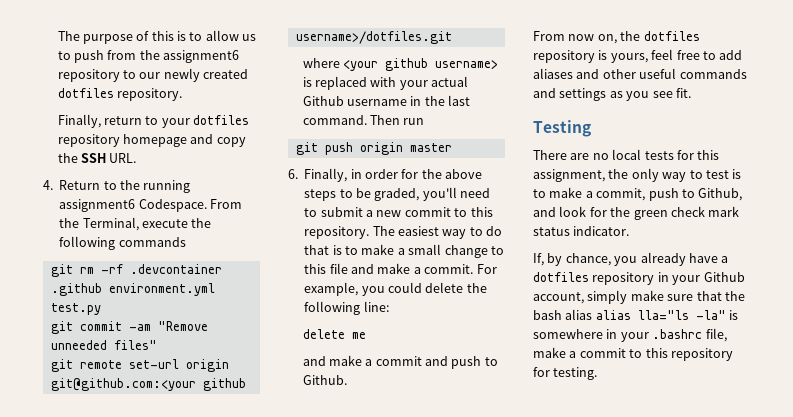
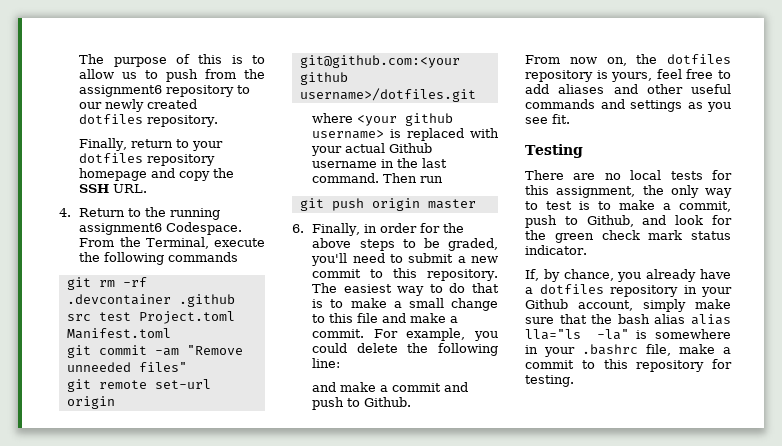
- git rm -rf .devcontainer .github environment.yml test.py
+ git rm -rf .devcontainer .github src test Project.toml Manifest.toml
- delete me

